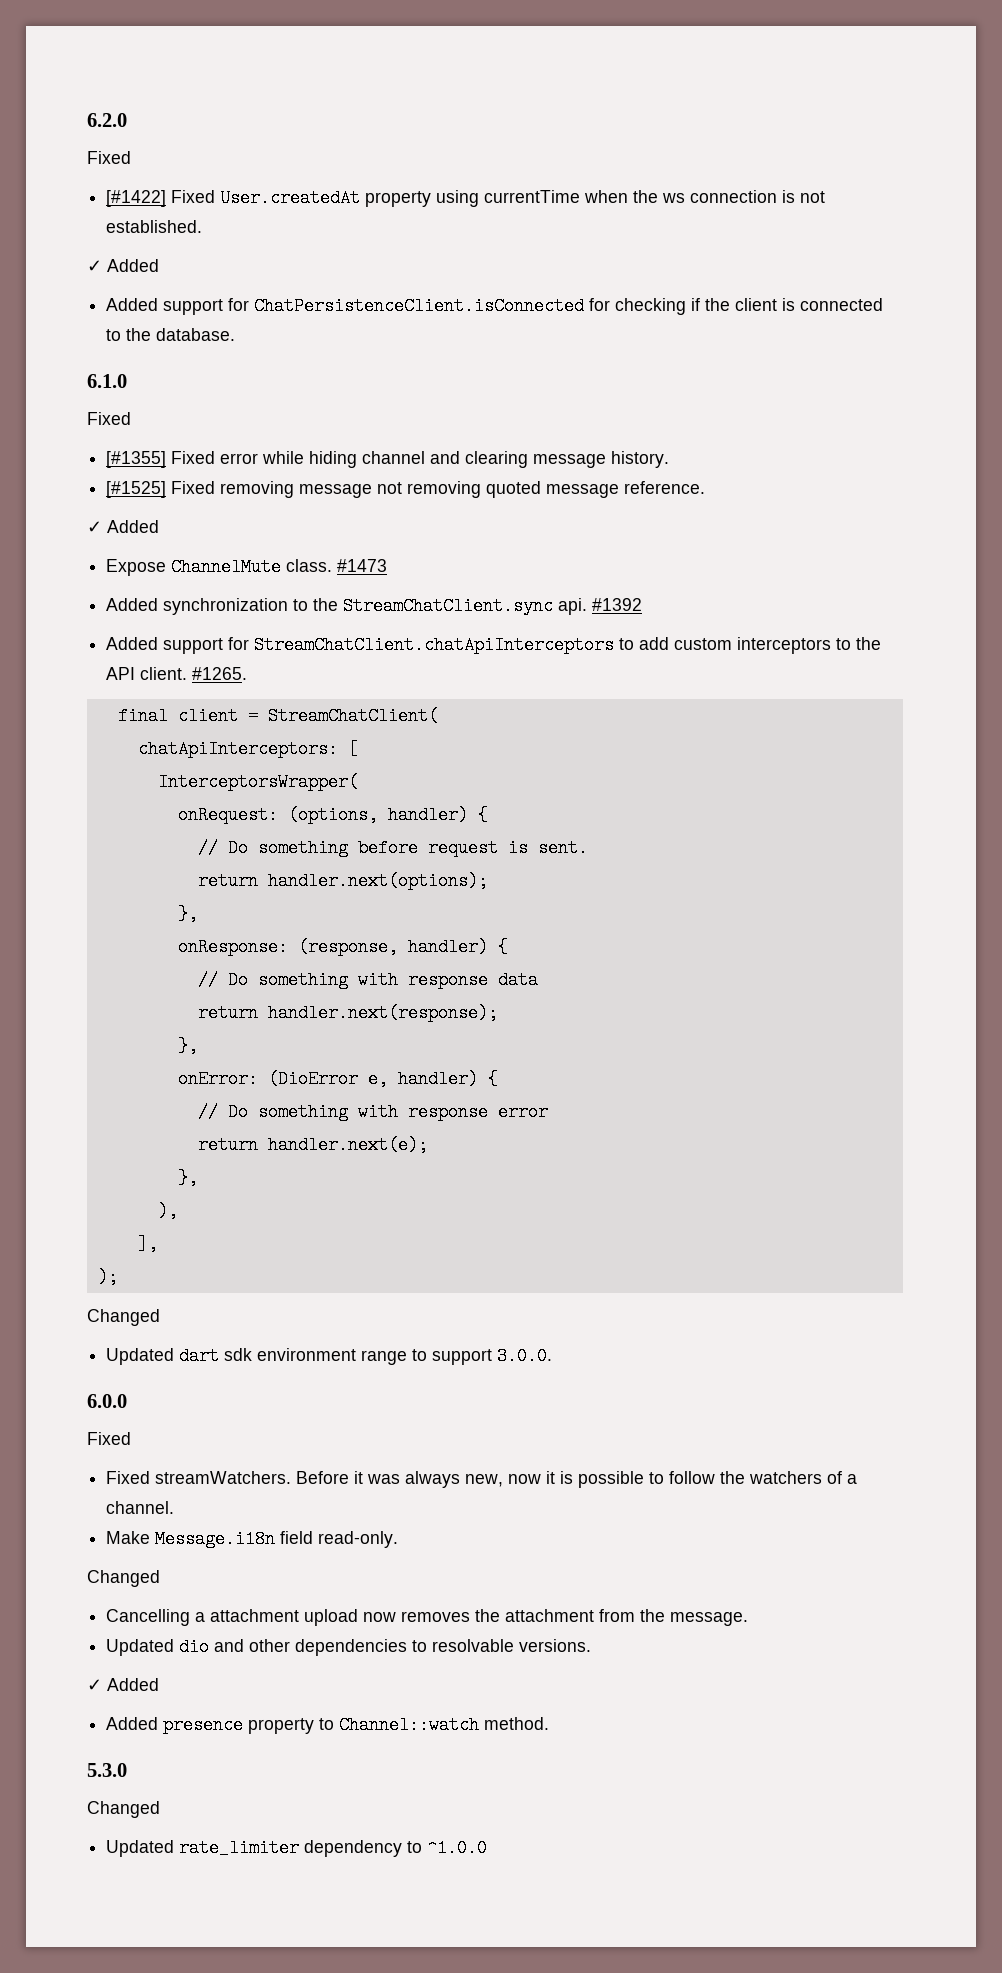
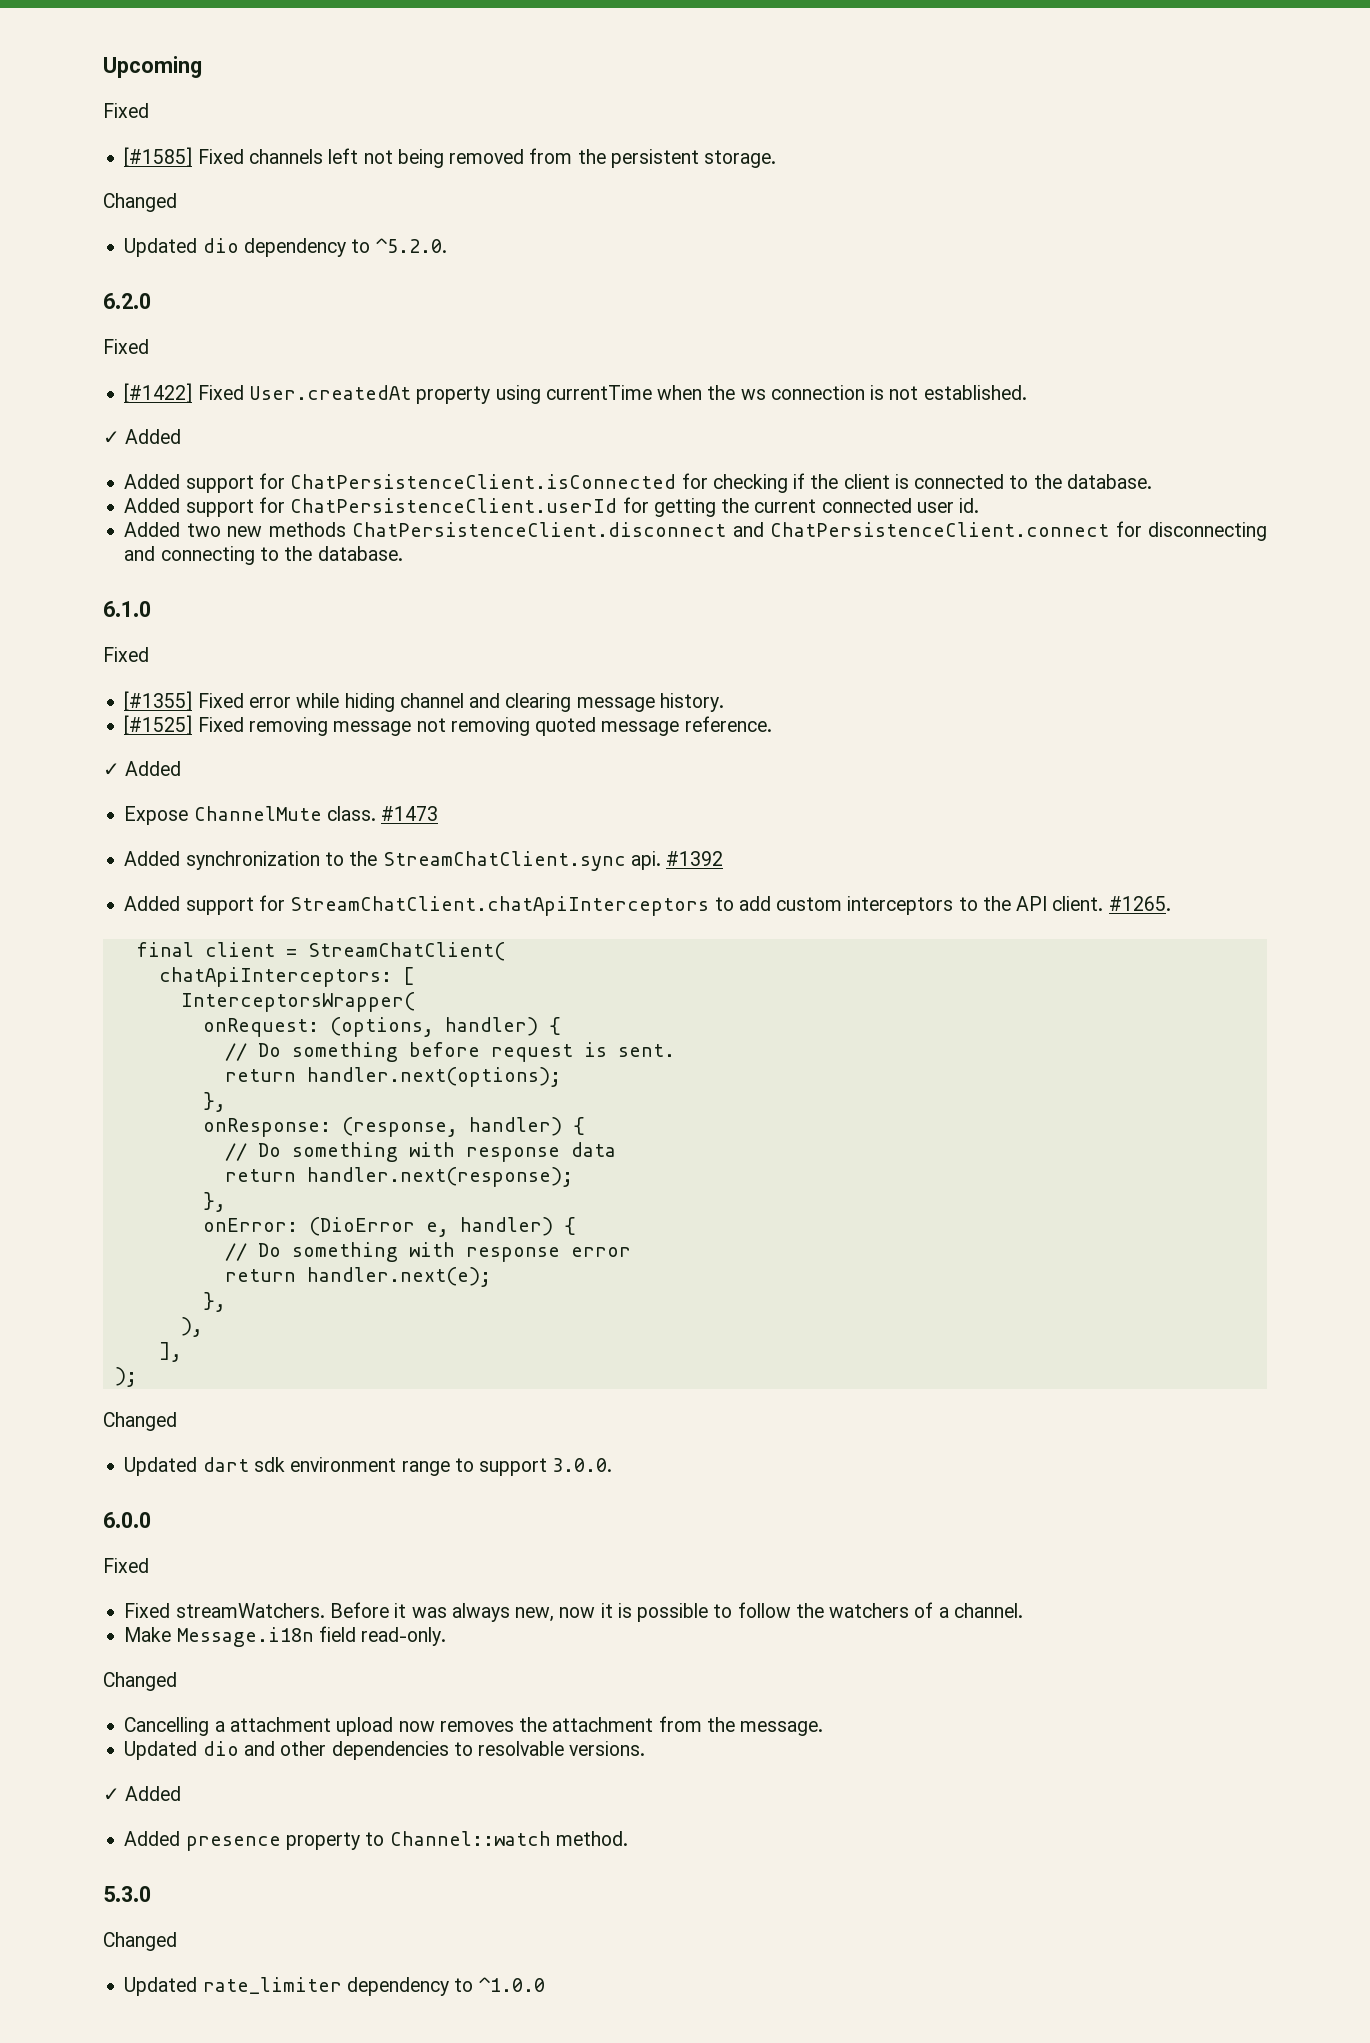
+ Upcoming
+ Fixed
+ [#1585] Fixed channels left not being removed from the persistent storage.
+ Changed
+ Updated dio dependency to ^5.2.0.
+ Added support for ChatPersistenceClient.userId for getting the current connected user id.
+ Added two new methods ChatPersistenceClient.disconnect and ChatPersistenceClient.connect for disconnecting and connecting to the database.

